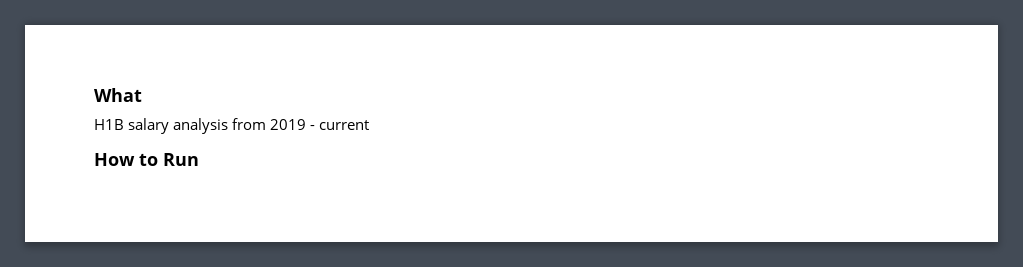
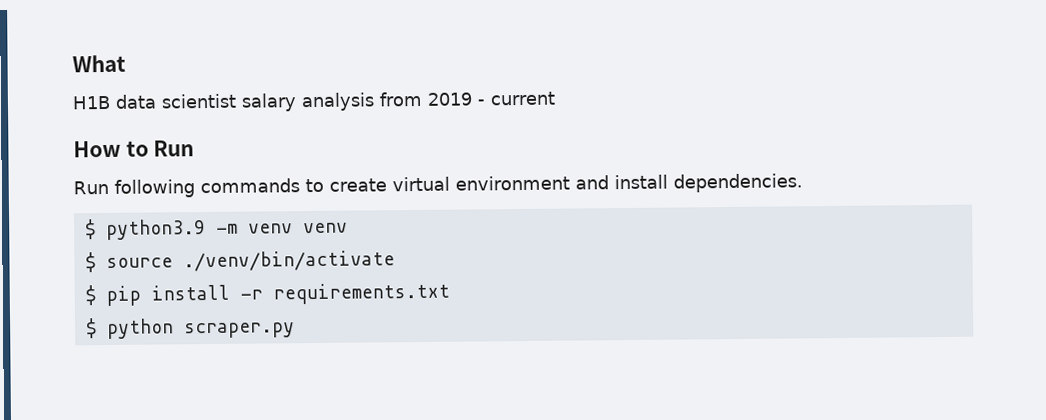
- H1B salary analysis from 2019 - current
+ H1B data scientist salary analysis from 2019 - current
+ Run following commands to create virtual environment and install dependencies.
+ $ python3.9 -m venv venv
+ $ source ./venv/bin/activate
+ $ pip install -r requirements.txt
+ $ python scraper.py

